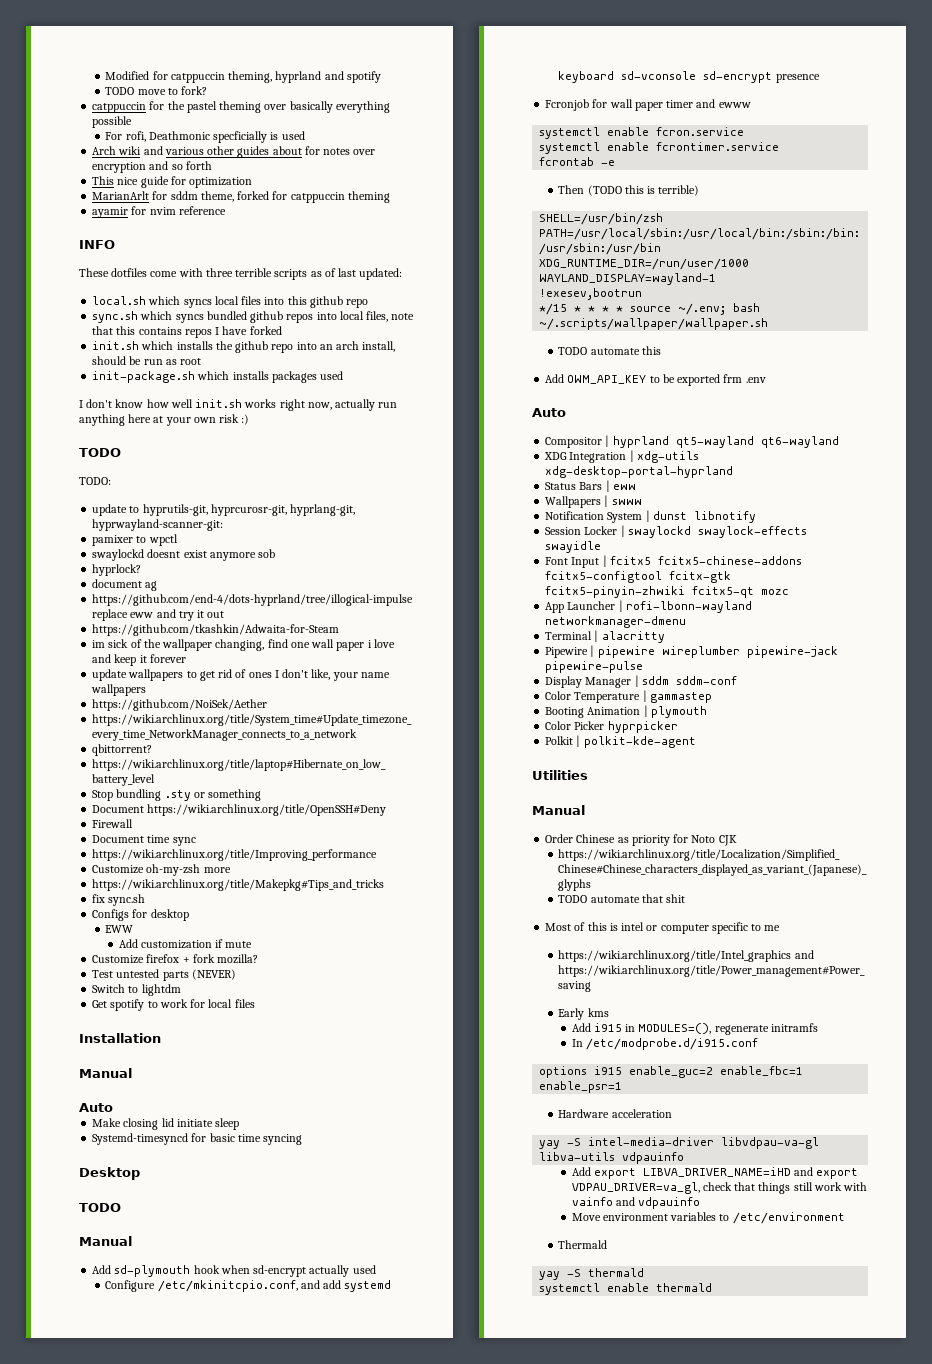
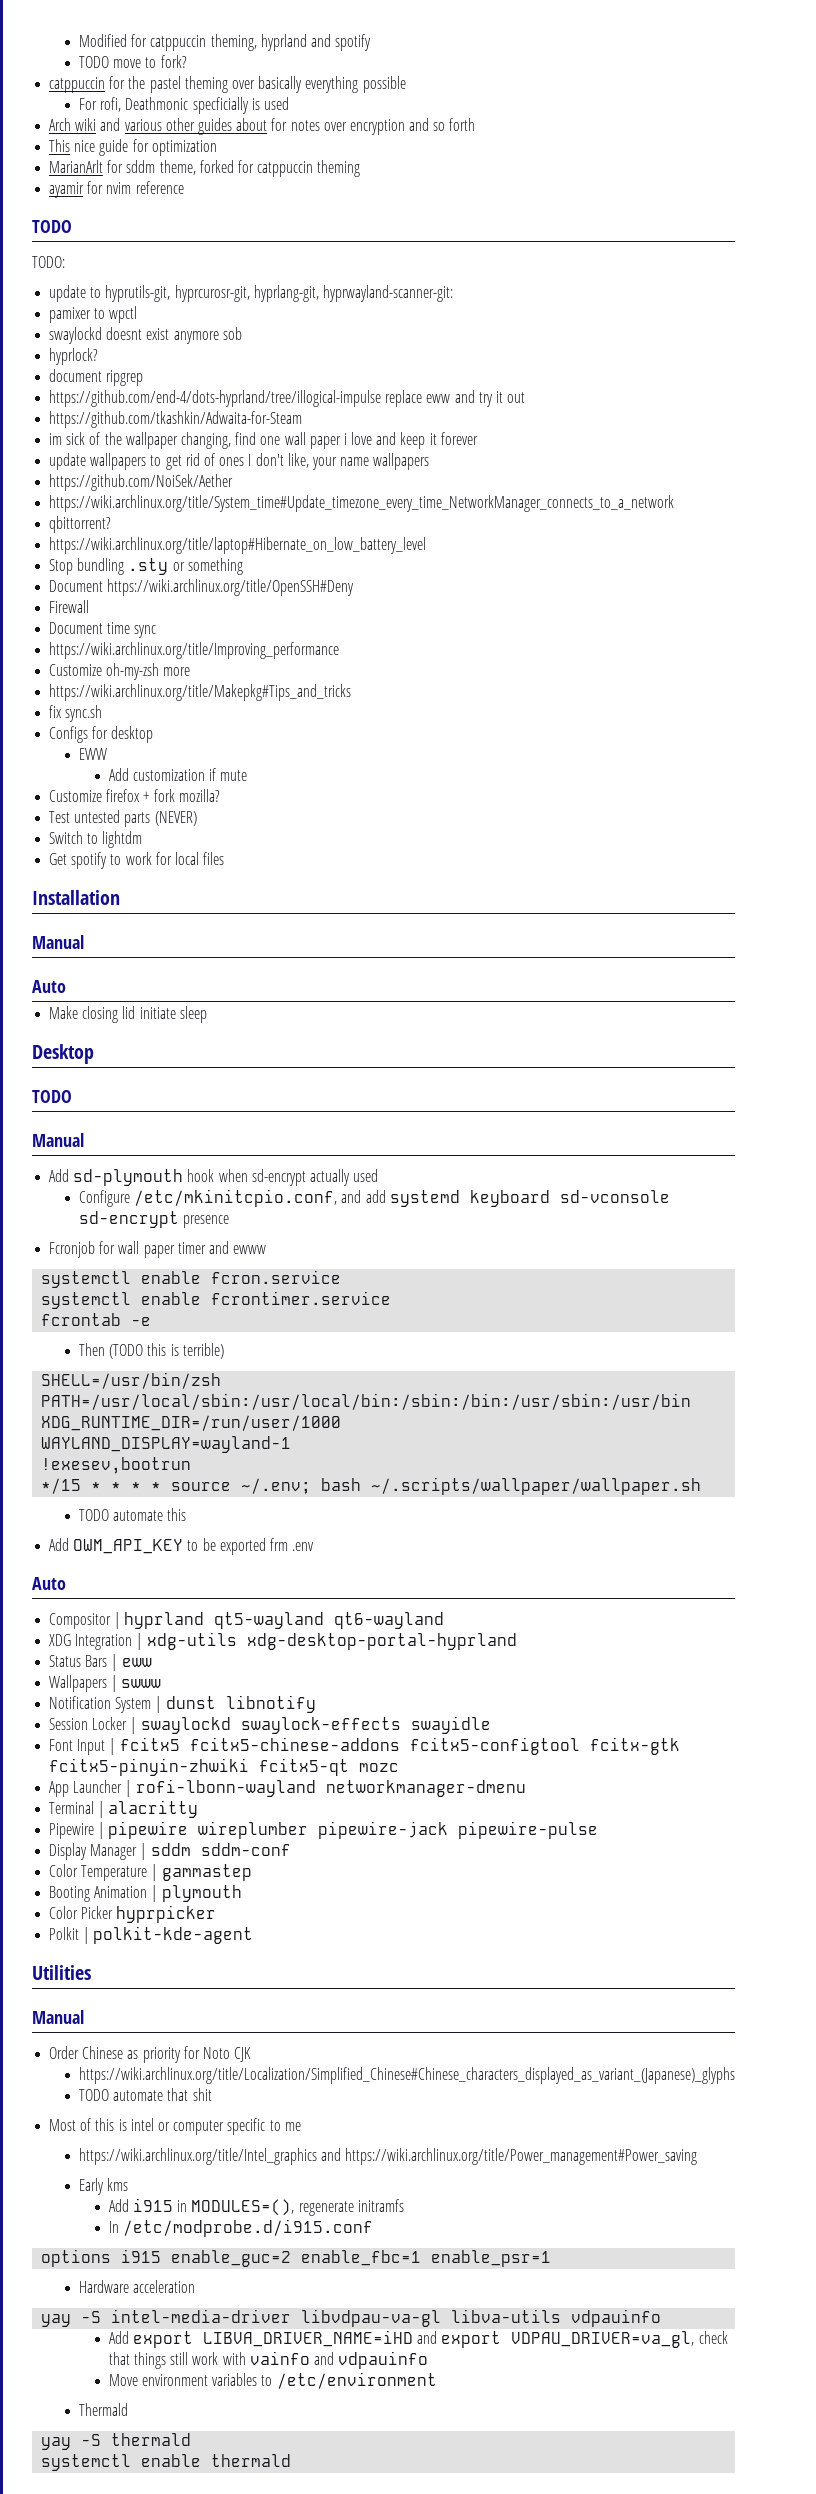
- INFO
- These dotfiles come with three terrible scripts as of last updated:
- local.sh which syncs local files into this github repo
- sync.sh which syncs bundled github repos into local files, note that this contains repos I have forked
- init.sh which installs the github repo into an arch install, should be run as root
- init-package.sh which installs packages used
- I don't know how well init.sh works right now, actually run anything here at your own risk :)
- document ag
+ document ripgrep
- Systemd-timesyncd for basic time syncing

